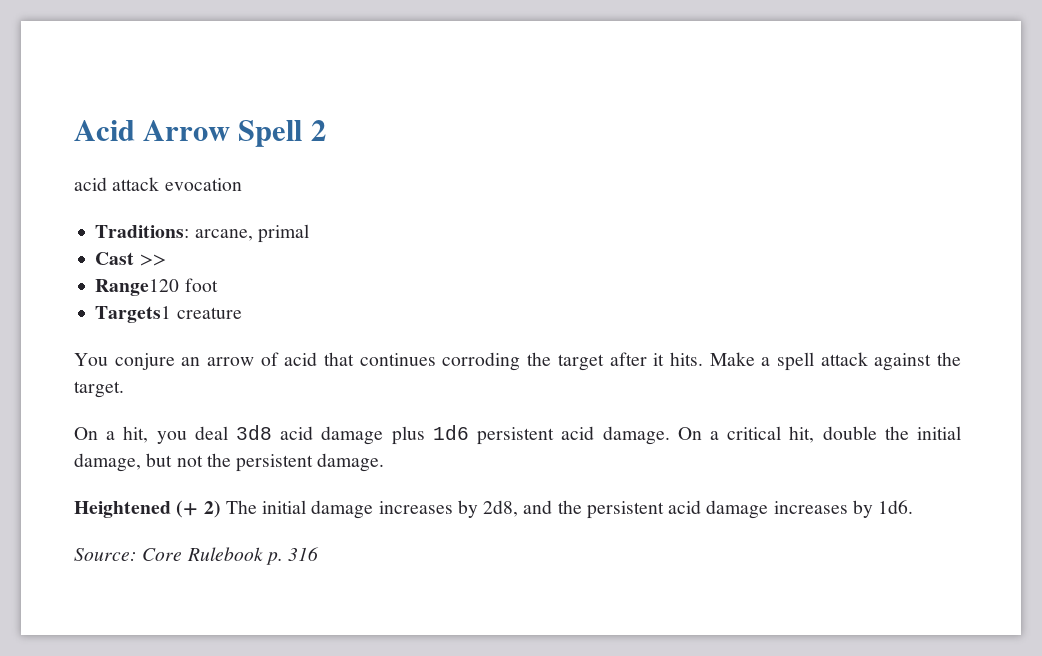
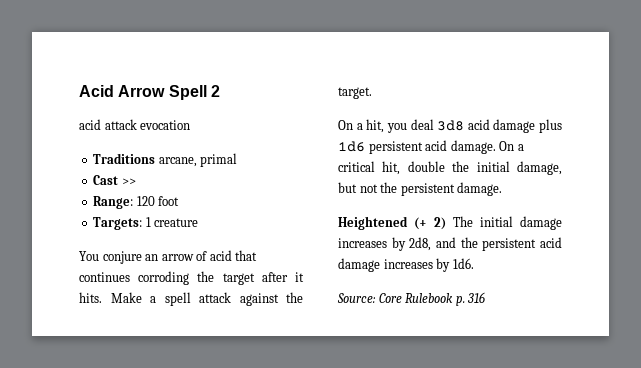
- Traditions: arcane, primal
+ Traditions arcane, primal
- Range120 foot
+ Range: 120 foot
- Targets1 creature
+ Targets: 1 creature

